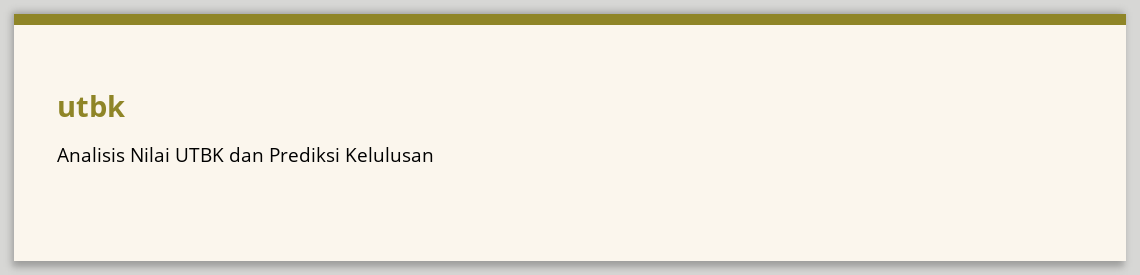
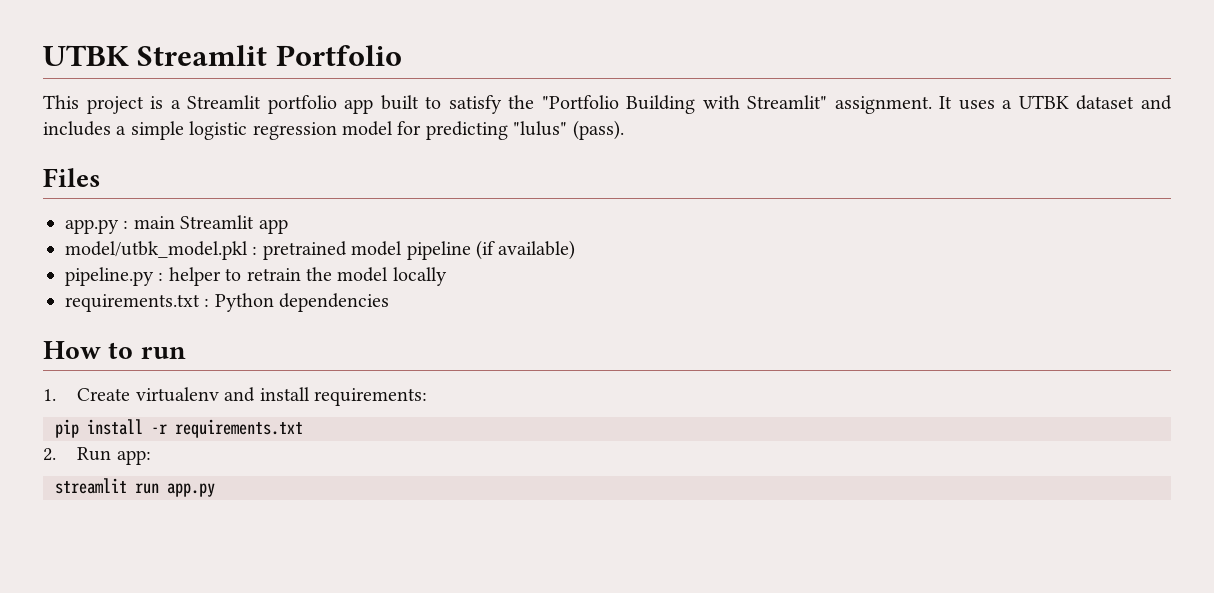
- utbk
- Analisis Nilai UTBK dan Prediksi Kelulusan
+ UTBK Streamlit Portfolio
+ This project is a Streamlit portfolio app built to satisfy the "Portfolio Building with Streamlit" assignment. It uses a UTBK dataset and includes a simple logistic regression model for predicting "lulus" (pass).
+ Files
+ app.py : main Streamlit app
+ model/utbk_model.pkl : pretrained model pipeline (if available)
+ pipeline.py : helper to retrain the model locally
+ requirements.txt : Python dependencies
+ How to run
+ 1. Create virtualenv and install requirements:
+ pip install -r requirements.txt
+ 2. Run app:
+ streamlit run app.py

